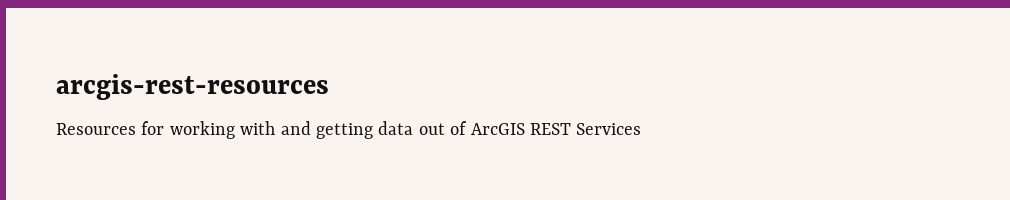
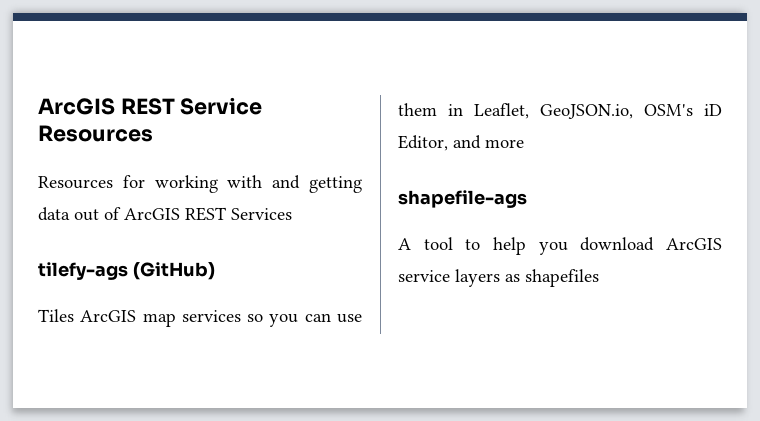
- arcgis-rest-resources
+ ArcGIS REST Service Resources
+ tilefy-ags (GitHub)
+ Tiles ArcGIS map services so you can use them in Leaflet, GeoJSON.io, OSM's iD Editor, and more
+ shapefile-ags
+ A tool to help you download ArcGIS service layers as shapefiles

